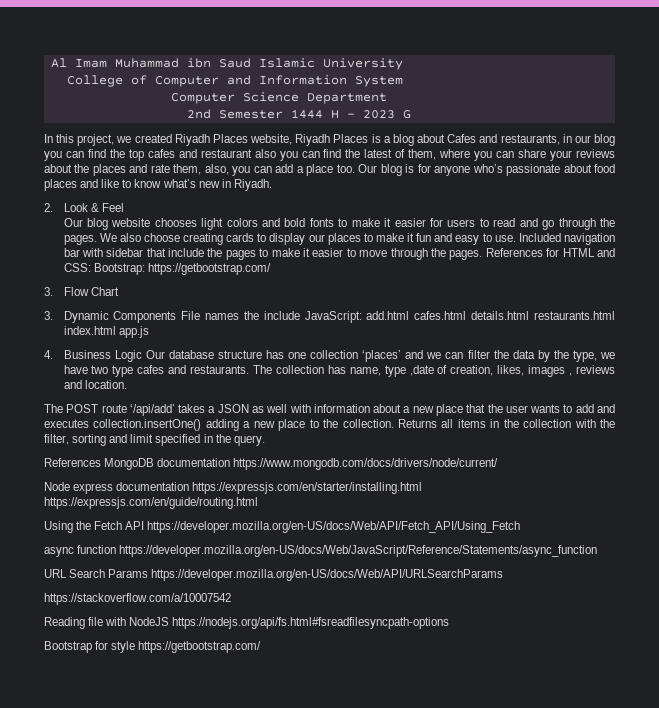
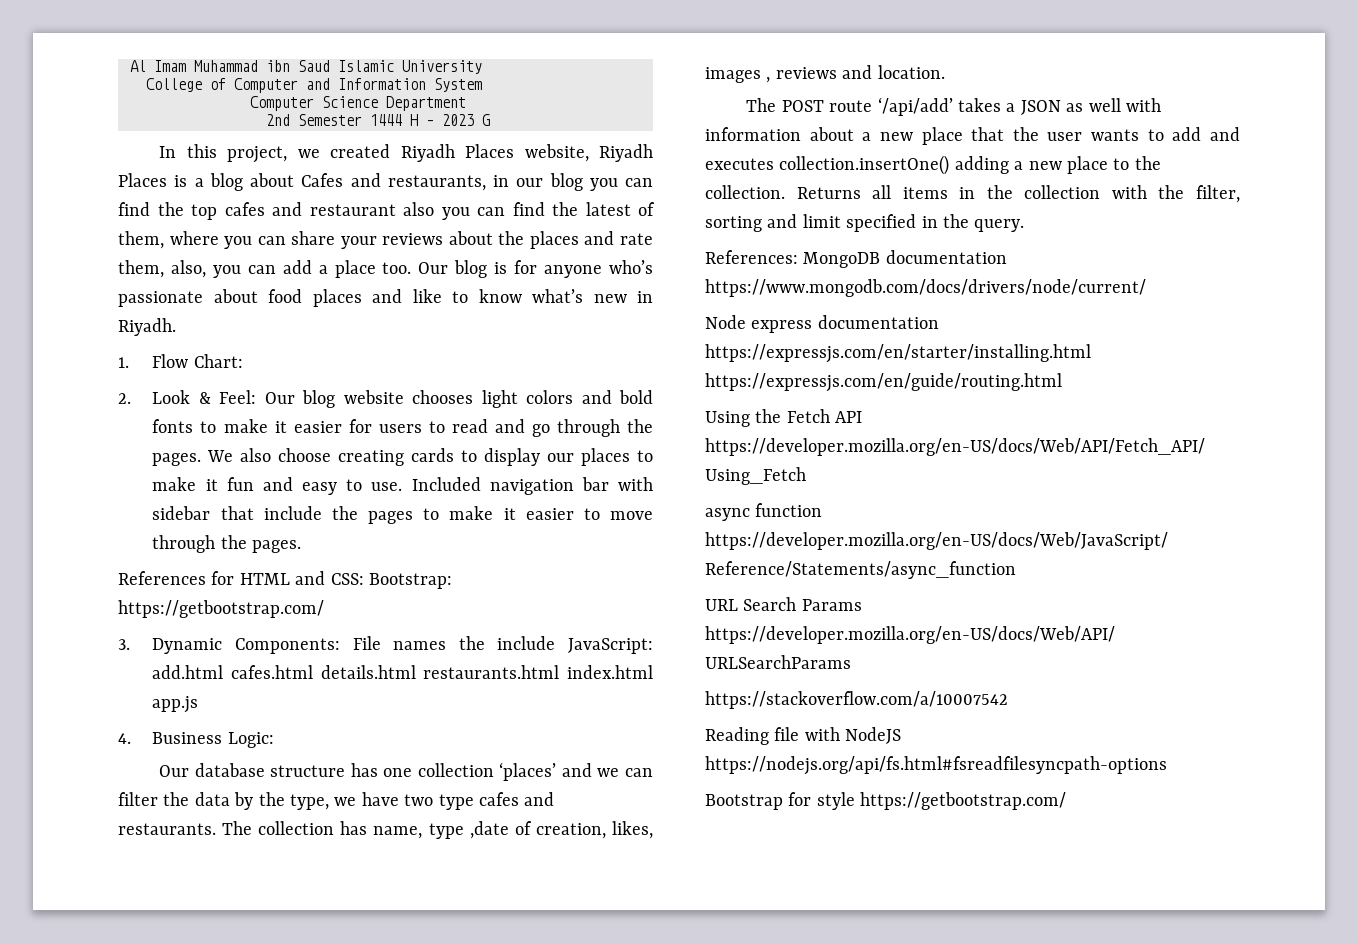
+ 1. Flow Chart:
- 2. Look & Feel
- Our blog website chooses light colors and bold fonts to make it easier for users to read and go through the pages.
+ 2. Look & Feel: Our blog website chooses light colors and bold fonts to make it easier for users to read and go through the pages.
- Included navigation bar with sidebar that include the pages to make it easier to move through the pages. References for HTML and CSS: Bootstrap: https://getbootstrap.com/
+ Included navigation bar with sidebar that include the pages to make it easier to move through the pages.
+ References for HTML and CSS: Bootstrap: https://getbootstrap.com/
- 3. Flow Chart
- 3. Dynamic Components File names the include JavaScript: add.html cafes.html details.html restaurants.html index.html app.js
+ 3. Dynamic Components: File names the include JavaScript: add.html cafes.html details.html restaurants.html index.html app.js
- 4. Business Logic Our database structure has one collection ‘places’ and we can filter the data by the type, we have two type cafes and restaurants.
+ 4. Business Logic:
+ Our database structure has one collection ‘places’ and we can filter the data by the type, we have two type cafes and restaurants.
- References MongoDB documentation https://www.mongodb.com/docs/drivers/node/current/
+ References: MongoDB documentation https://www.mongodb.com/docs/drivers/node/current/

